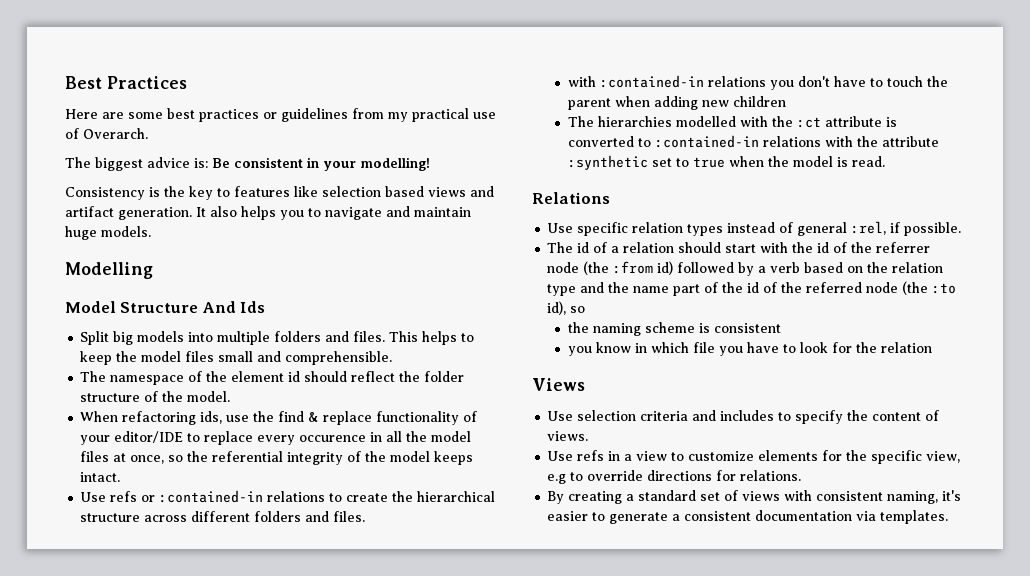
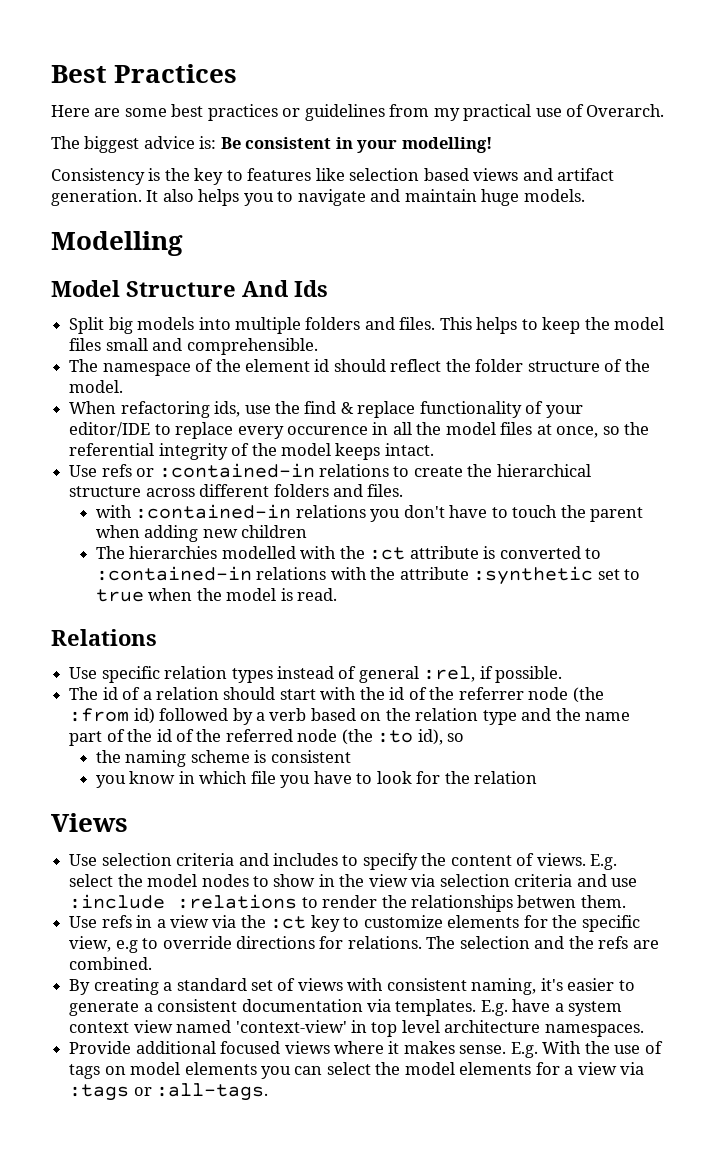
+ E.g. select the model nodes to show in the view via selection criteria and use :include :relations to render the relationships betwen them.
- Use refs in a view to customize elements for the specific view, e.g to override directions for relations.
+ Use refs in a view via the :ct key to customize elements for the specific view, e.g to override directions for relations. The selection and the refs are combined.
+ E.g. have a system context view named 'context-view' in top level architecture namespaces.
+ Provide additional focused views where it makes sense. E.g. With the use of tags on model elements you can select the model elements for a view via :tags or :all-tags.

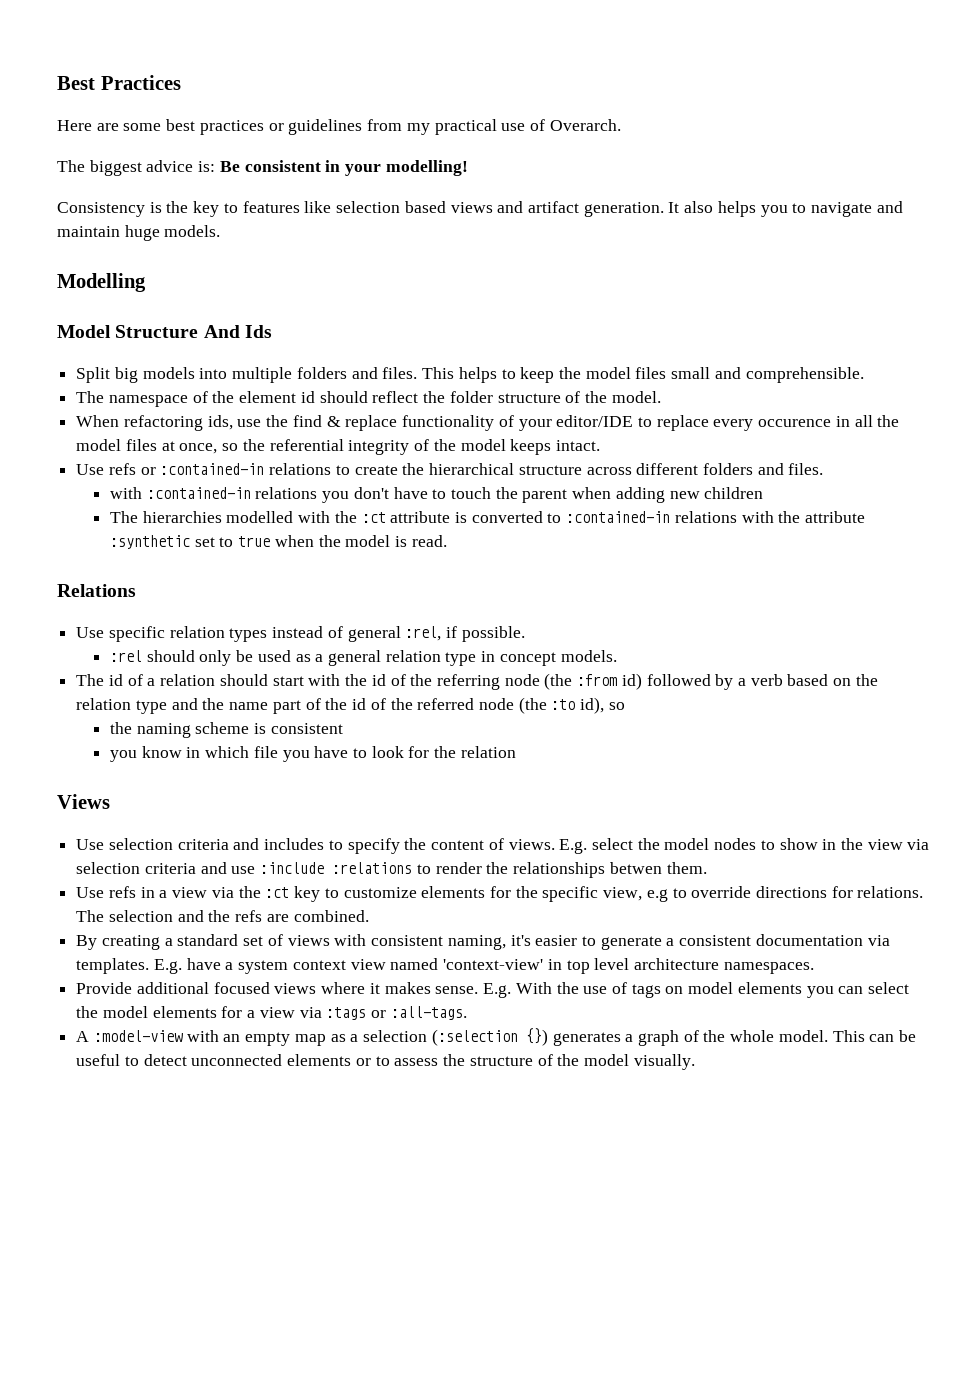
+ :rel should only be used as a general relation type in concept models.
- The id of a relation should start with the id of the referrer node (the :from id) followed by a verb based on the relation type and the name part of the id of the referred node (the :to id), so
+ The id of a relation should start with the id of the referring node (the :from id) followed by a verb based on the relation type and the name part of the id of the referred node (the :to id), so
+ A :model-view with an empty map as a selection (:selection {}) generates a graph of the whole model. This can be useful to detect unconnected elements or to assess the structure of the model visually.

